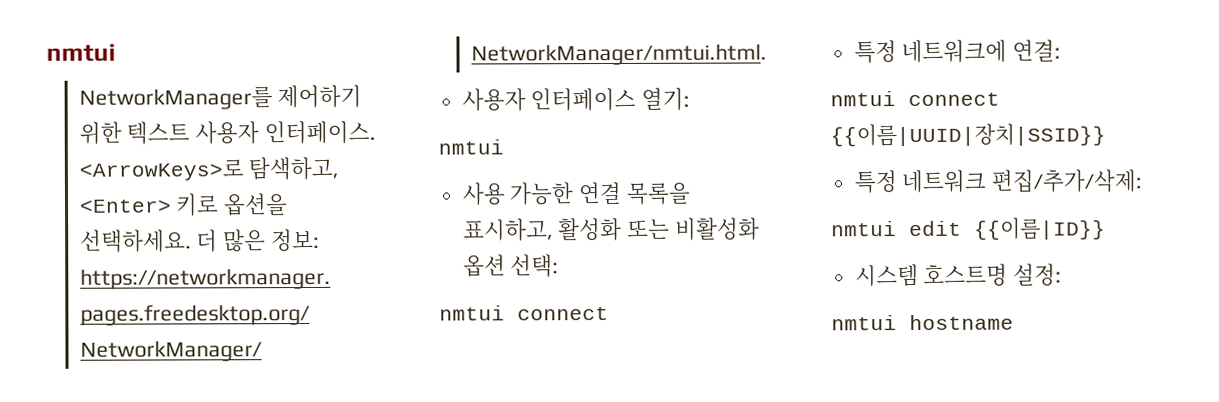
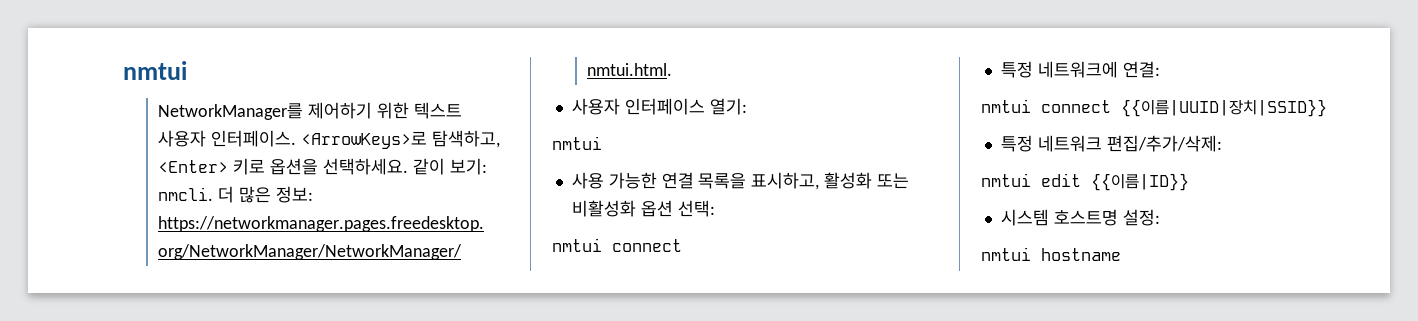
+ 같이 보기: nmcli.

